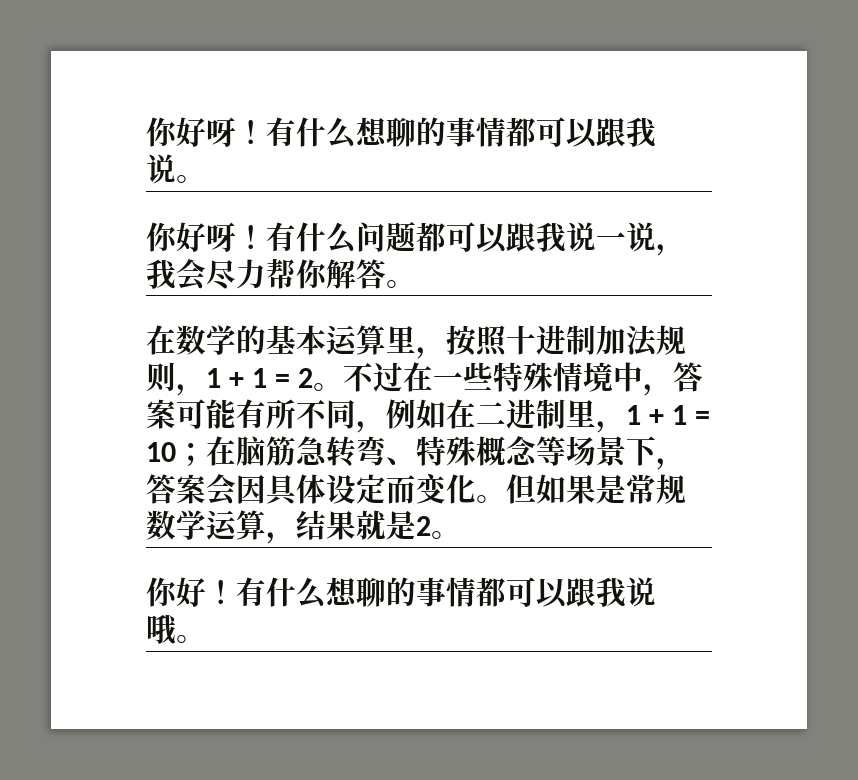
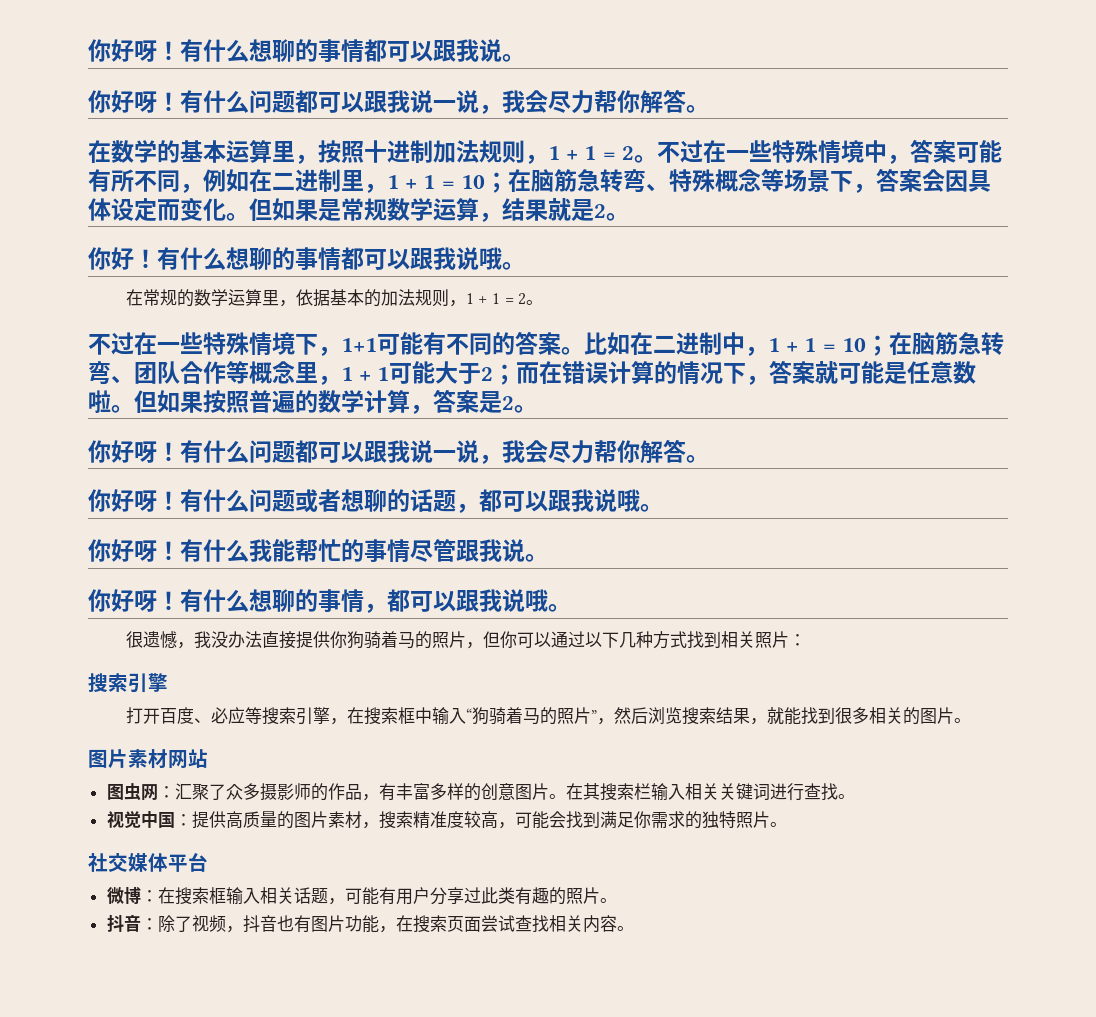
+ 在常规的数学运算里，依据基本的加法规则，1 + 1 = 2。
+ 不过在一些特殊情境下，1+1可能有不同的答案。比如在二进制中，1 + 1 = 10；在脑筋急转弯、团队合作等概念里，1 + 1可能大于2；而在错误计算的情况下，答案就可能是任意数啦。但如果按照普遍的数学计算，答案是2。
+ 你好呀！有什么问题都可以跟我说一说，我会尽力帮你解答。
+ 你好呀！有什么问题或者想聊的话题，都可以跟我说哦。
+ 你好呀！有什么我能帮忙的事情尽管跟我说。
+ 你好呀！有什么想聊的事情，都可以跟我说哦。
+ 很遗憾，我没办法直接提供你狗骑着马的照片，但你可以通过以下几种方式找到相关照片：
+ 搜索引擎
+ 打开百度、必应等搜索引擎，在搜索框中输入“狗骑着马的照片”，然后浏览搜索结果，就能找到很多相关的图片。
+ 图片素材网站
+ 图虫网：汇聚了众多摄影师的作品，有丰富多样的创意图片。在其搜索栏输入相关关键词进行查找。
+ 视觉中国：提供高质量的图片素材，搜索精准度较高，可能会找到满足你需求的独特照片。
+ 社交媒体平台
+ 微博：在搜索框输入相关话题，可能有用户分享过此类有趣的照片。
+ 抖音：除了视频，抖音也有图片功能，在搜索页面尝试查找相关内容。

